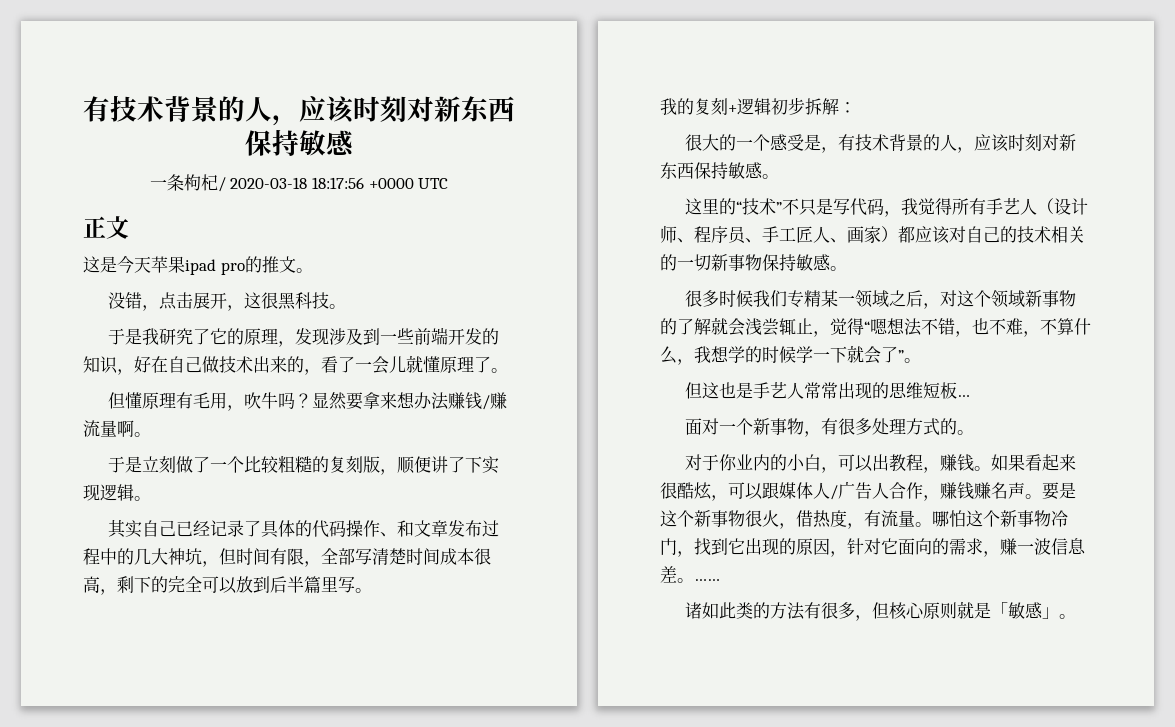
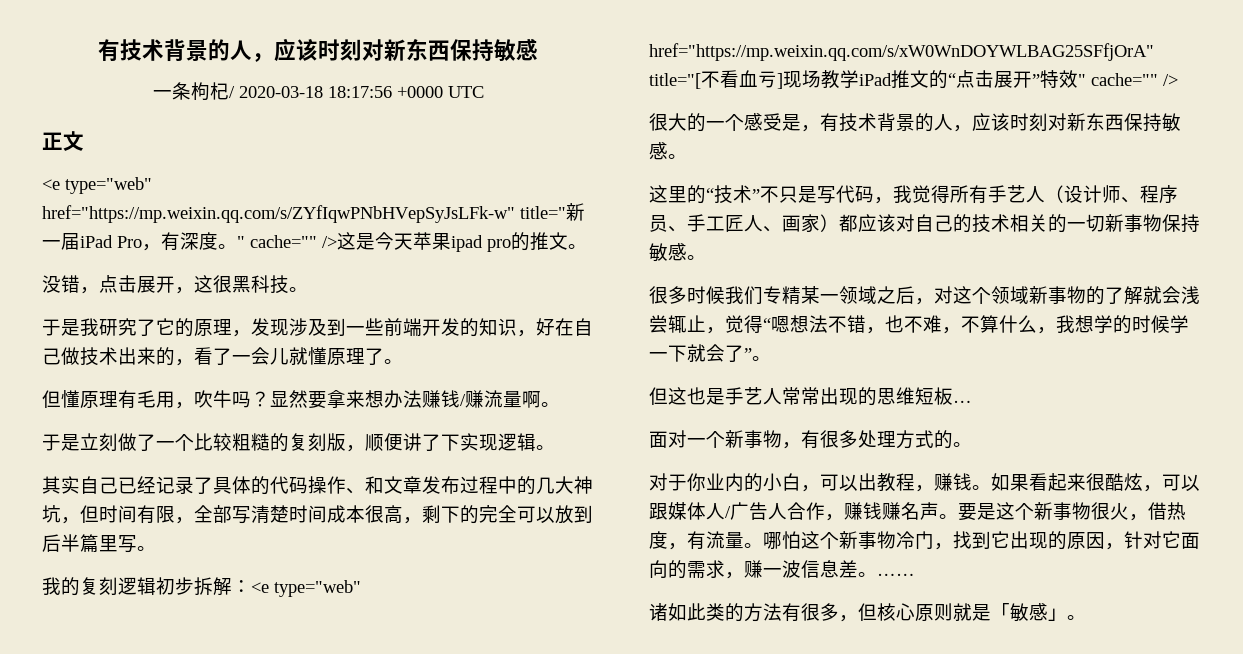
- 这是今天苹果ipad pro的推文。
+ <e type="web" href="https://mp.weixin.qq.com/s/ZYfIqwPNbHVepSyJsLFk-w" title="新一届iPad Pro，有深度。" cache="" />这是今天苹果ipad pro的推文。
- 我的复刻+逻辑初步拆解：
+ 我的复刻逻辑初步拆解：<e type="web" href="https://mp.weixin.qq.com/s/xW0WnDOYWLBAG25SFfjOrA" title="[不看血亏]现场教学iPad推文的“点击展开”特效" cache="" />

